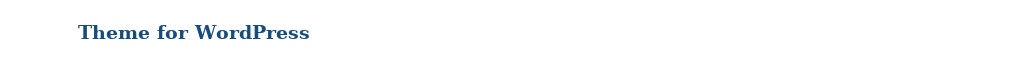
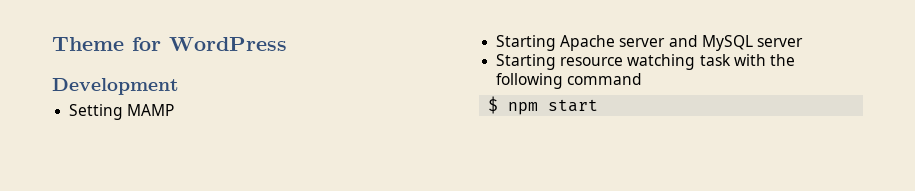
+ Development
+ Setting MAMP
+ Starting Apache server and MySQL server
+ Starting resource watching task with the following command
+ $ npm start

